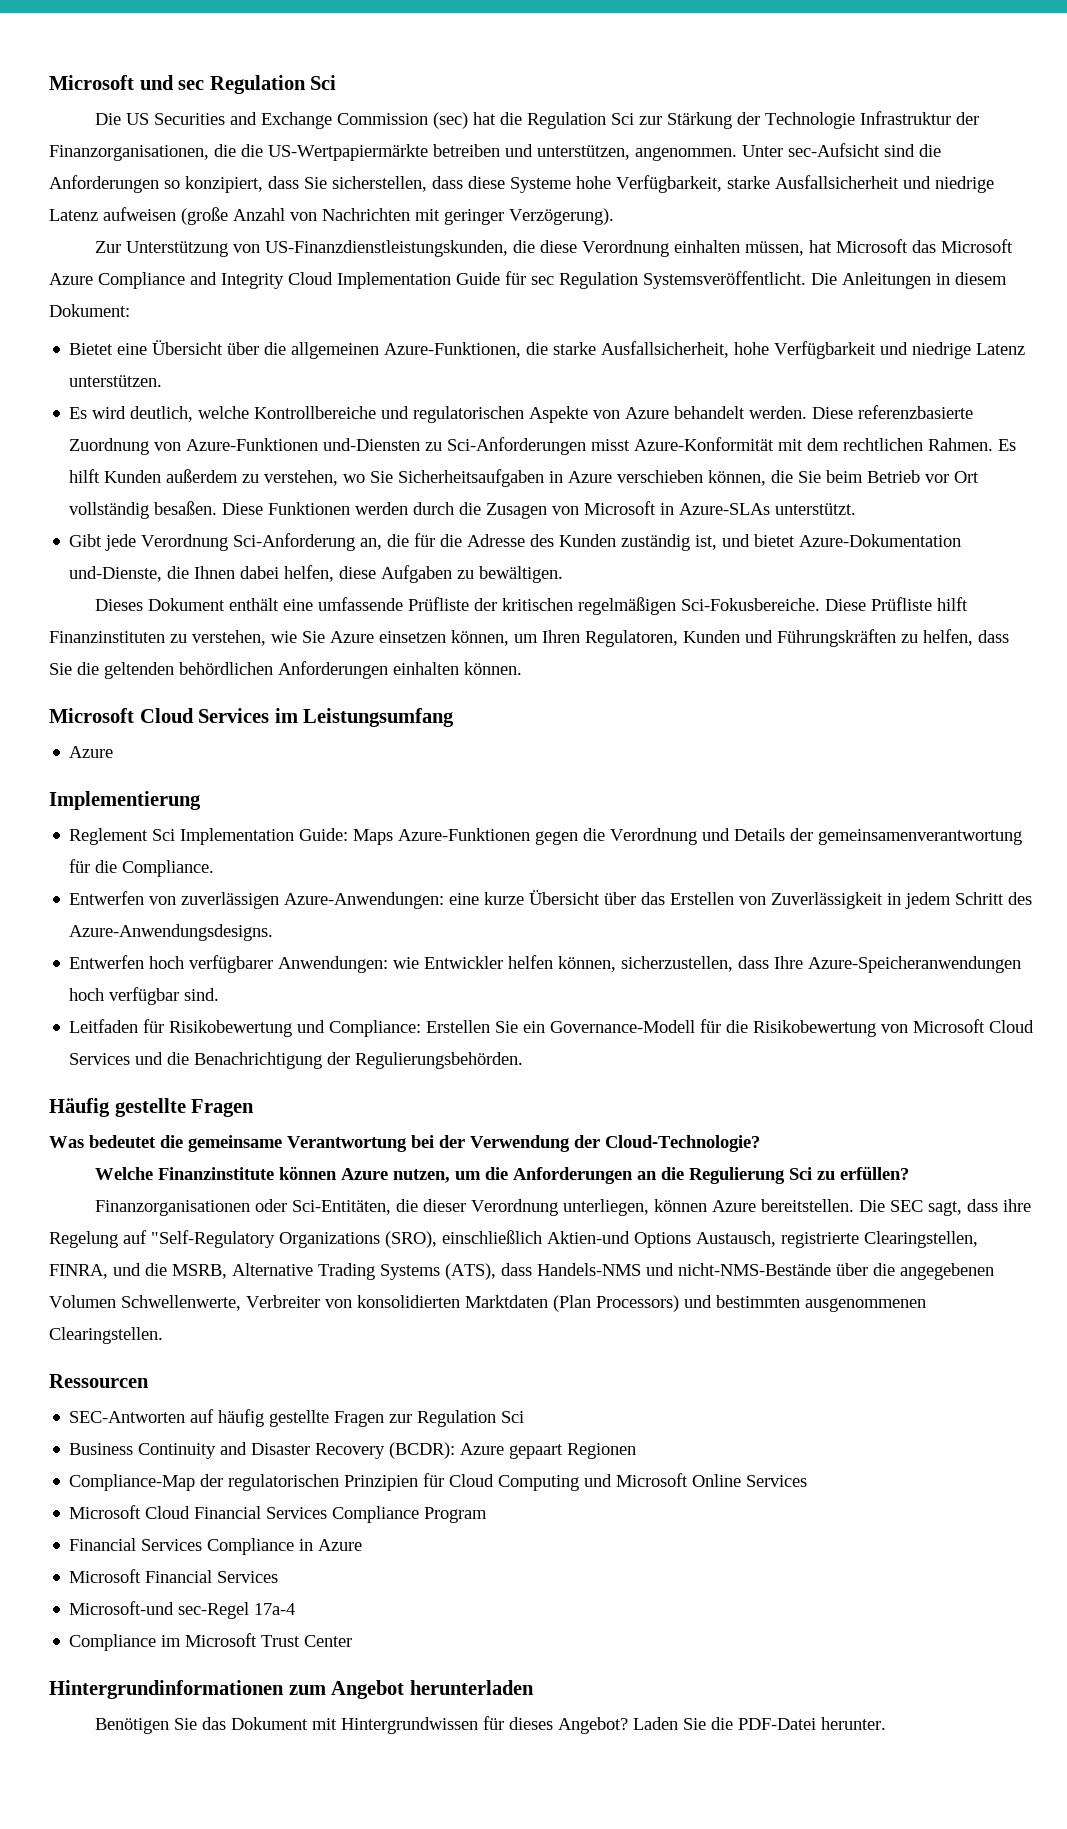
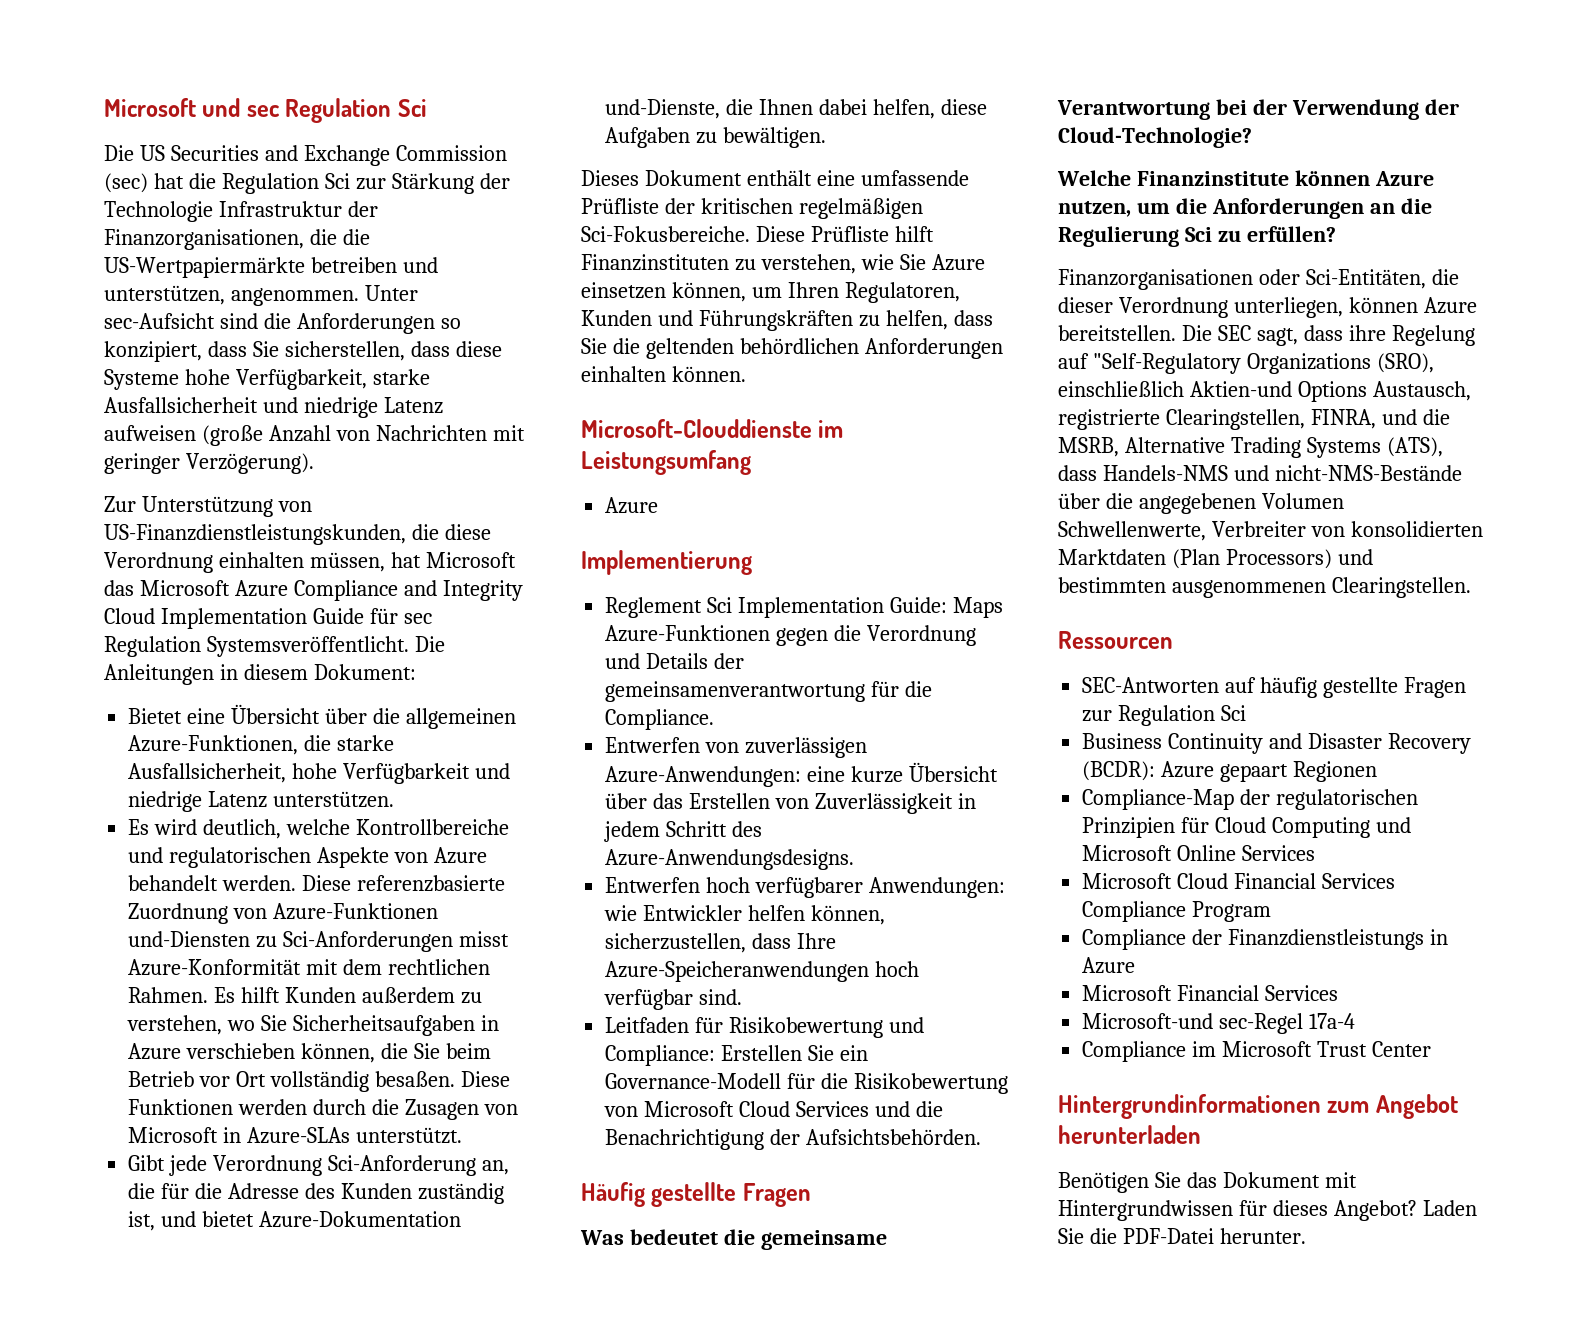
- Microsoft Cloud Services im Leistungsumfang
+ Microsoft-Clouddienste im Leistungsumfang
- Leitfaden für Risikobewertung und Compliance: Erstellen Sie ein Governance-Modell für die Risikobewertung von Microsoft Cloud Services und die Benachrichtigung der Regulierungsbehörden.
+ Leitfaden für Risikobewertung und Compliance: Erstellen Sie ein Governance-Modell für die Risikobewertung von Microsoft Cloud Services und die Benachrichtigung der Aufsichtsbehörden.
- Financial Services Compliance in Azure
+ Compliance der Finanzdienstleistungs in Azure

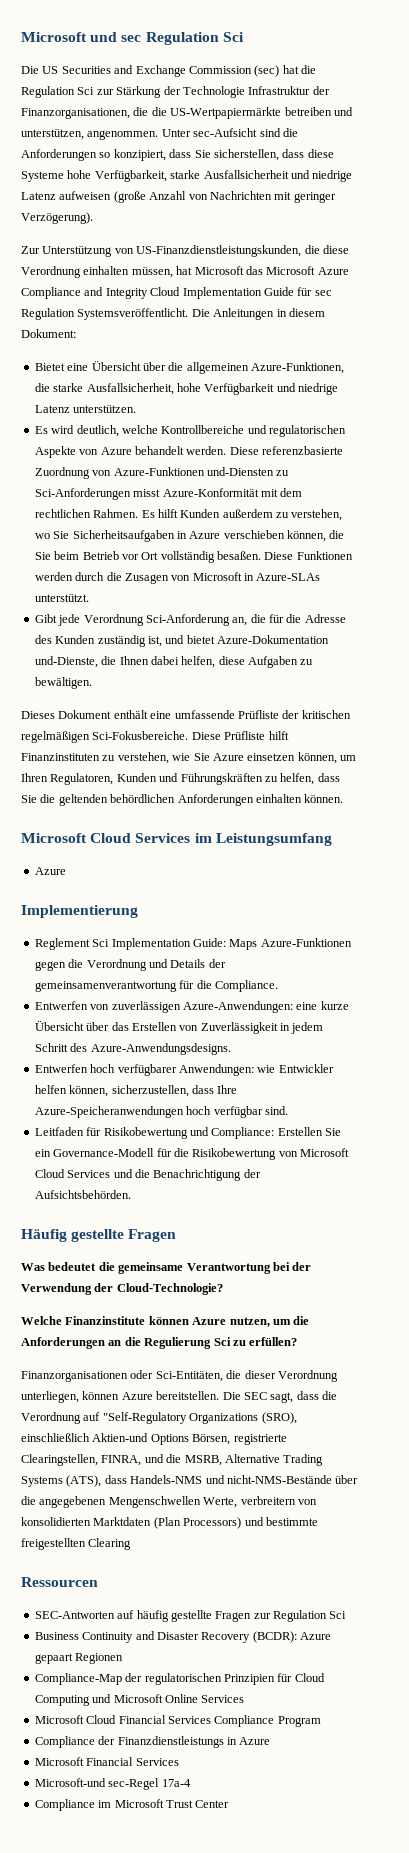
- Microsoft-Clouddienste im Leistungsumfang
+ Microsoft Cloud Services im Leistungsumfang
- Die SEC sagt, dass ihre Regelung auf "Self-Regulatory Organizations (SRO), einschließlich Aktien-und Options Austausch, registrierte Clearingstellen, FINRA, und die MSRB, Alternative Trading Systems (ATS), dass Handels-NMS und nicht-NMS-Bestände über die angegebenen Volumen Schwellenwerte, Verbreiter von konsolidierten Marktdaten (Plan Processors) und bestimmten ausgenommenen Clearingstellen.
+ Die SEC sagt, dass die Verordnung auf "Self-Regulatory Organizations (SRO), einschließlich Aktien-und Options Börsen, registrierte Clearingstellen, FINRA, und die MSRB, Alternative Trading Systems (ATS), dass Handels-NMS und nicht-NMS-Bestände über die angegebenen Mengenschwellen Werte, verbreitern von konsolidierten Marktdaten (Plan Processors) und bestimmte freigestellten Clearing
- Hintergrundinformationen zum Angebot herunterladen
- Benötigen Sie das Dokument mit Hintergrundwissen für dieses Angebot? Laden Sie die PDF-Datei herunter.

